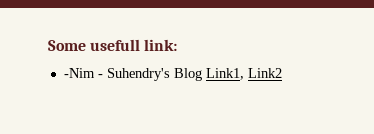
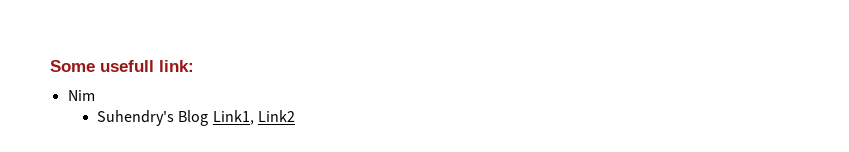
- -Nim - Suhendry's Blog Link1, Link2
+ Nim
+ Suhendry's Blog Link1, Link2

